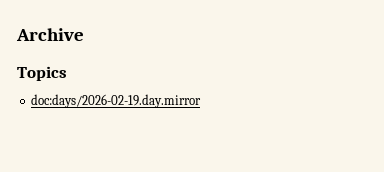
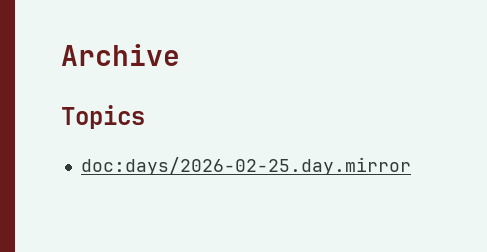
- doc:days/2026-02-19.day.mirror
+ doc:days/2026-02-25.day.mirror

